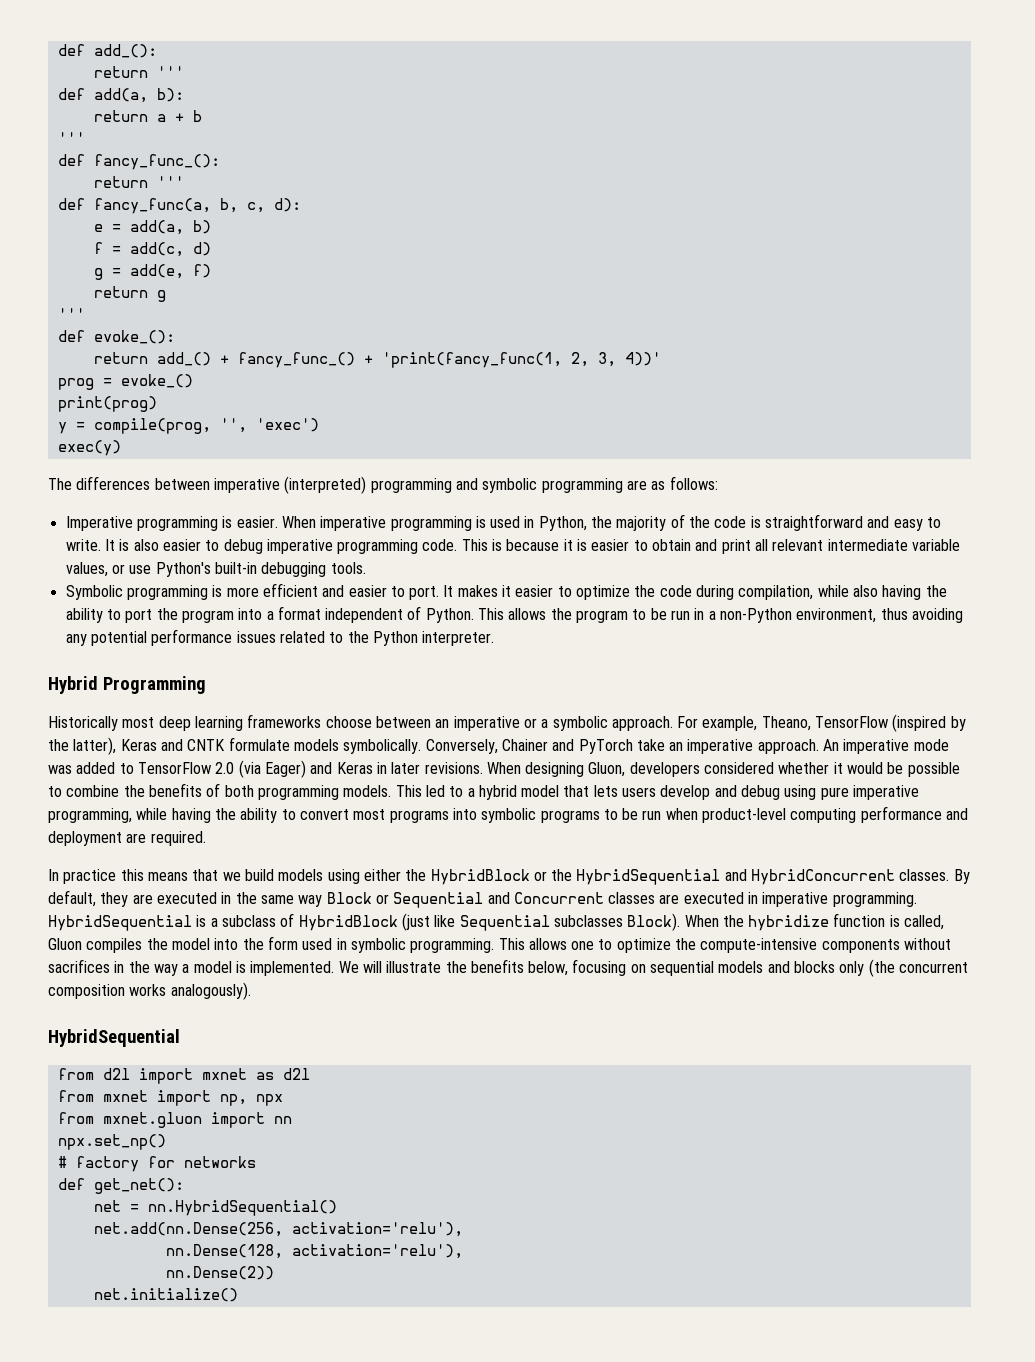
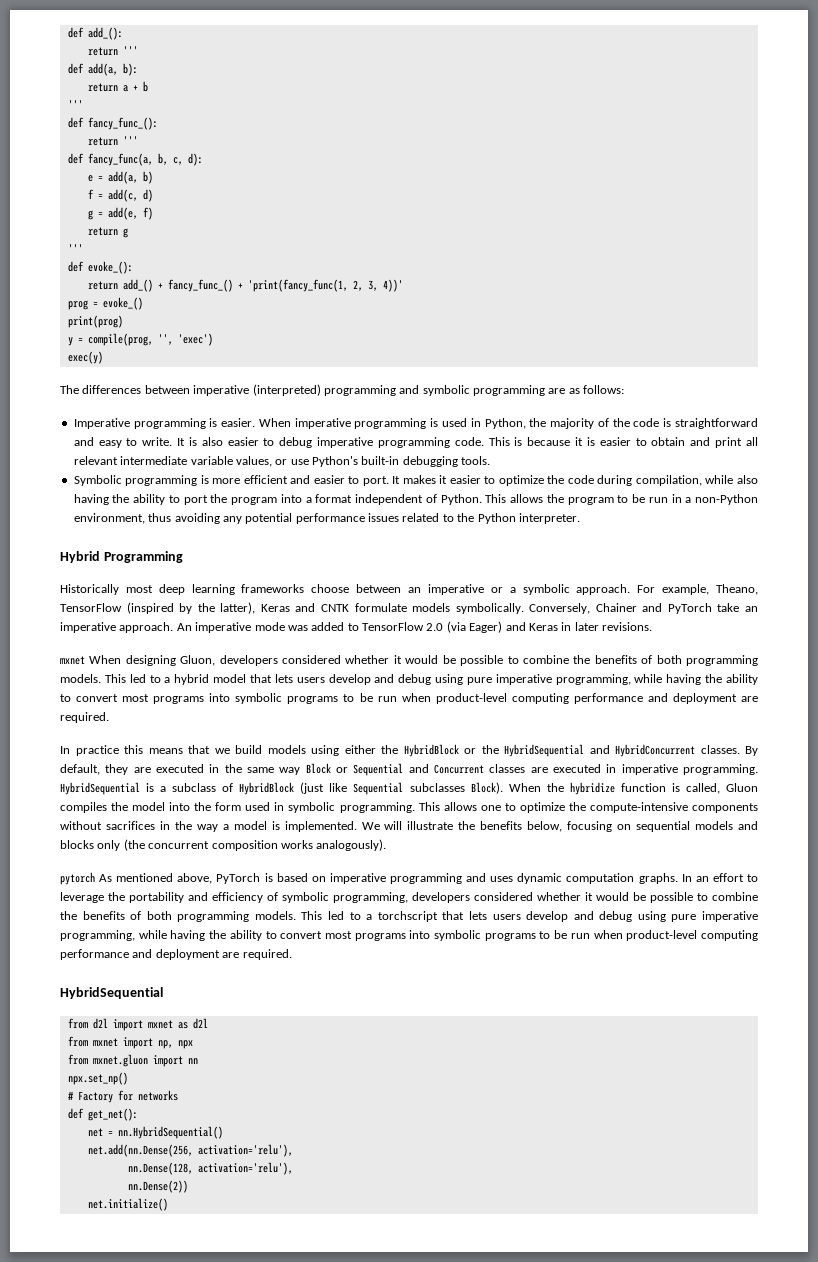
- An imperative mode was added to TensorFlow 2.0 (via Eager) and Keras in later revisions. When designing Gluon, developers considered whether it would be possible to combine the benefits of both programming models.
+ An imperative mode was added to TensorFlow 2.0 (via Eager) and Keras in later revisions.
+ mxnet When designing Gluon, developers considered whether it would be possible to combine the benefits of both programming models.
+ pytorch As mentioned above, PyTorch is based on imperative programming and uses dynamic computation graphs. In an effort to leverage the portability and efficiency of symbolic programming, developers considered whether it would be possible to combine the benefits of both programming models. This led to a torchscript that lets users develop and debug using pure imperative programming, while having the ability to convert most programs into symbolic programs to be run when product-level computing performance and deployment are required.
- # factory for networks
+ # Factory for networks

